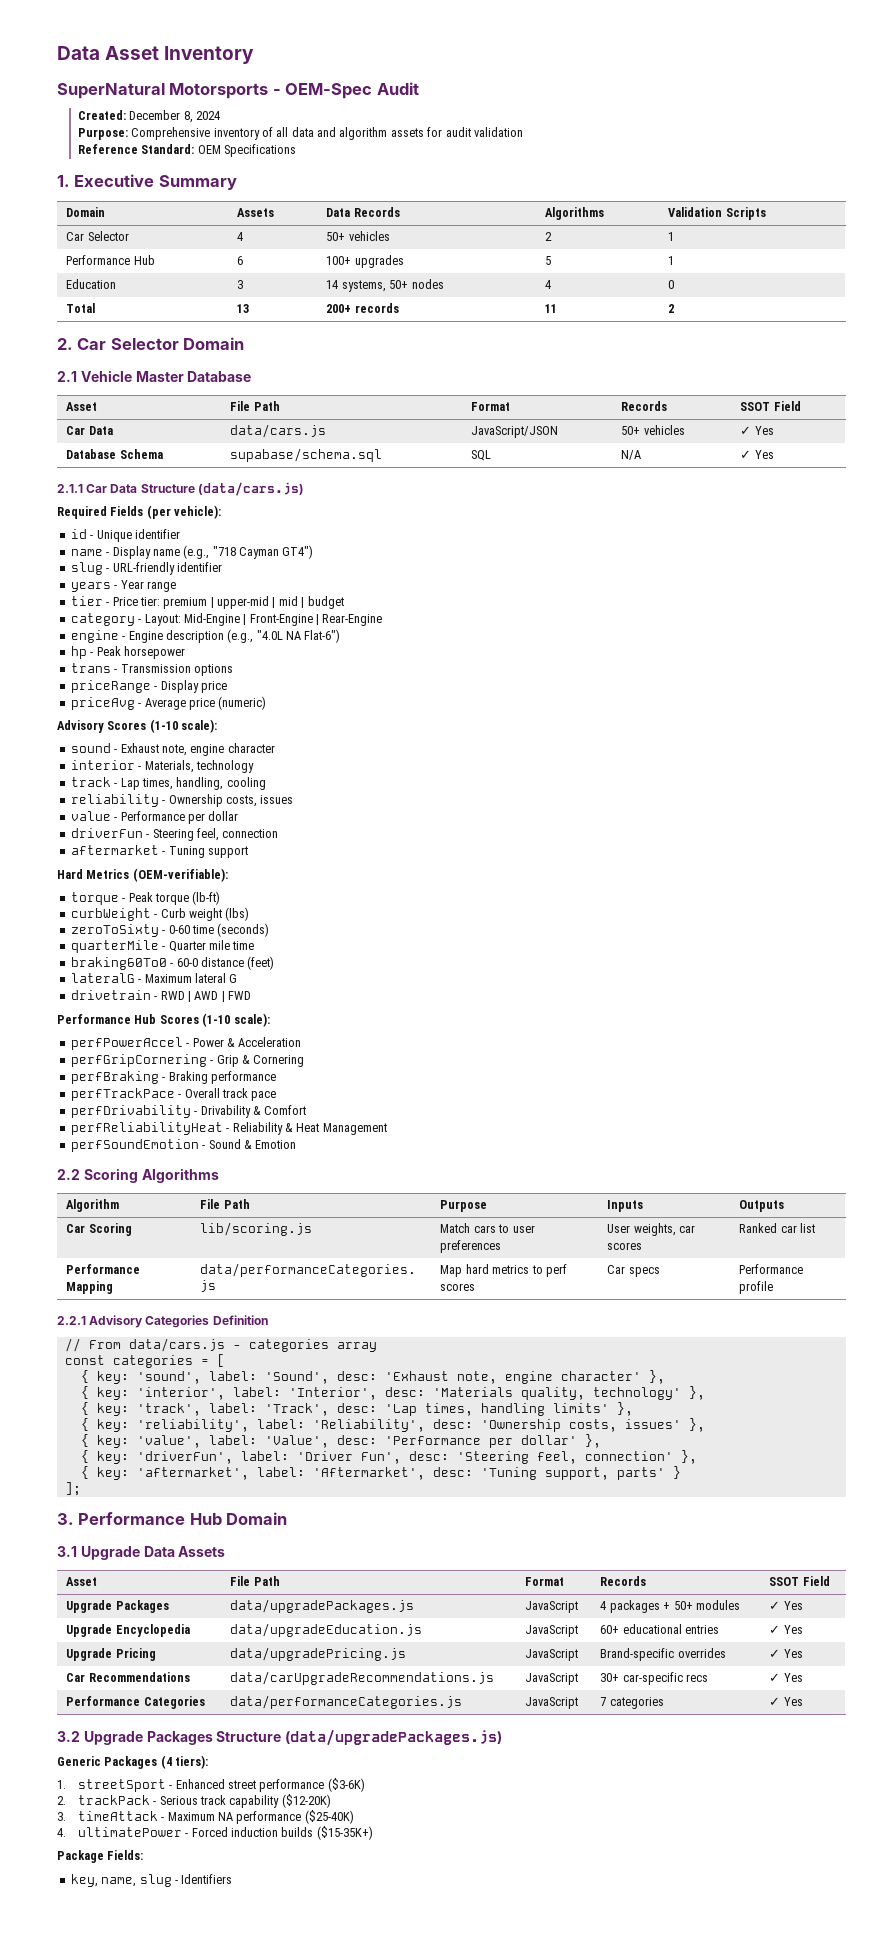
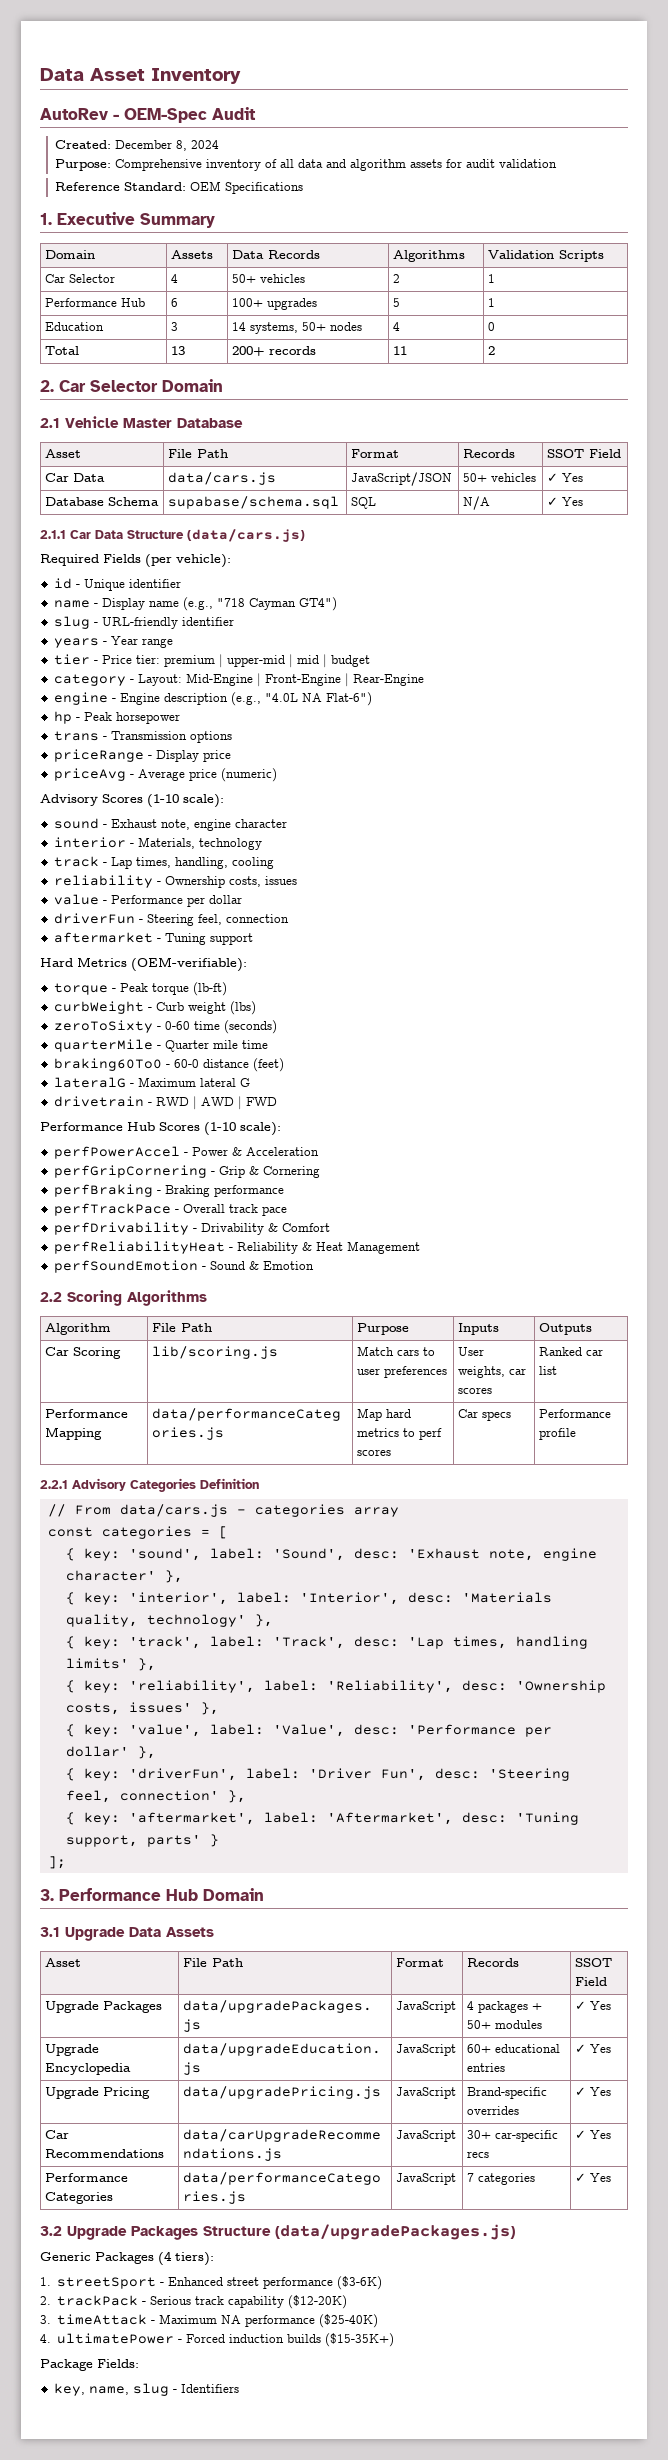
- SuperNatural Motorsports - OEM-Spec Audit
+ AutoRev - OEM-Spec Audit

